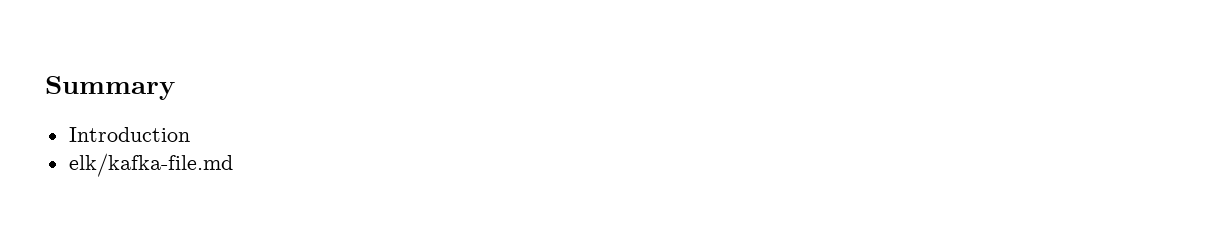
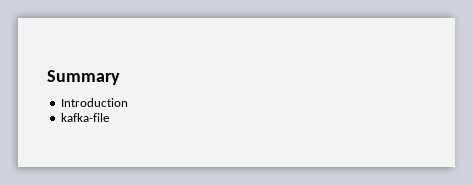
- elk/kafka-file.md
+ kafka-file

